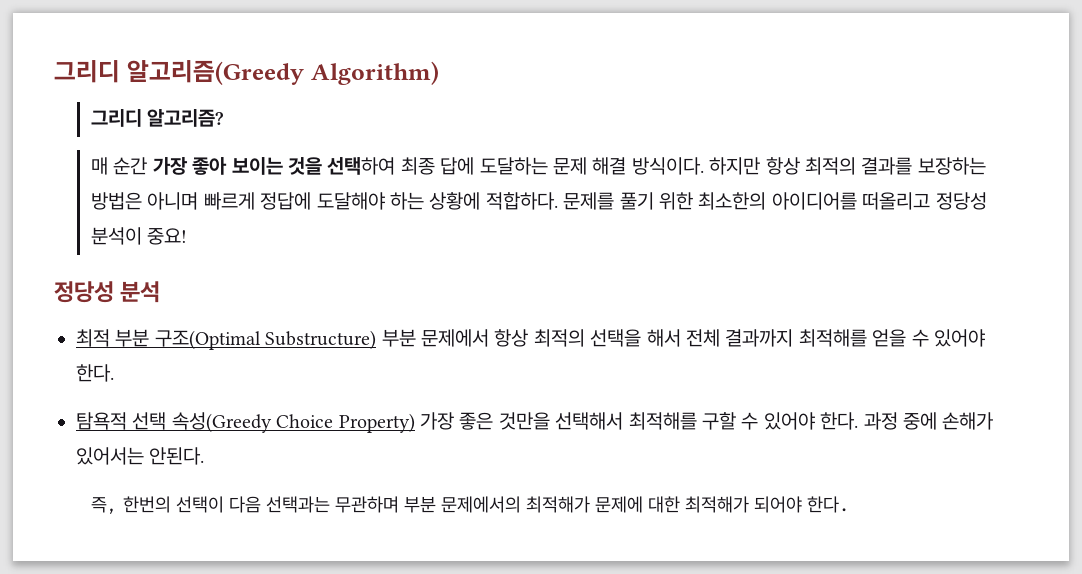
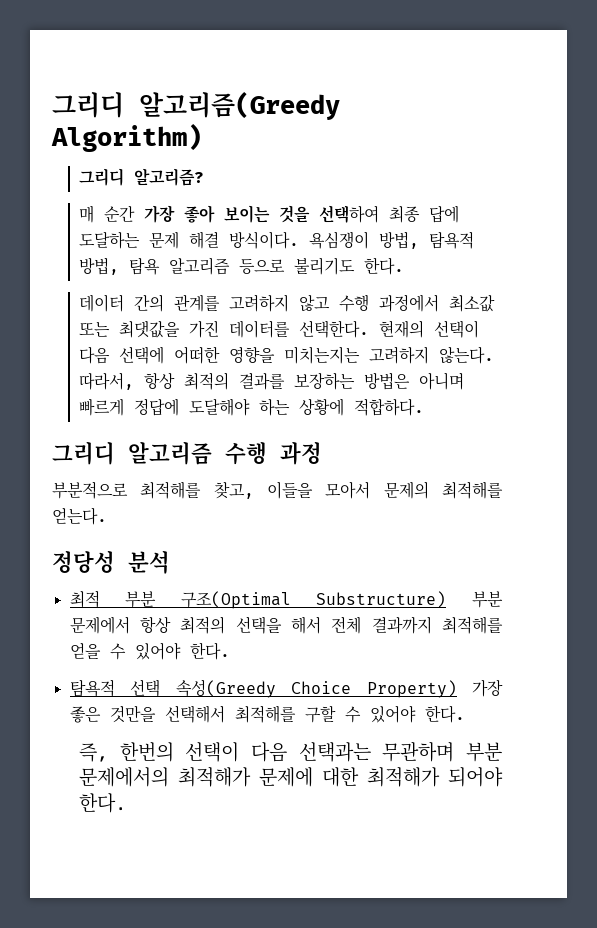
- 하지만 항상 최적의 결과를 보장하는 방법은 아니며 빠르게 정답에 도달해야 하는 상황에 적합하다. 문제를 풀기 위한 최소한의 아이디어를 떠올리고 정당성 분석이 중요!
+ 욕심쟁이 방법, 탐욕적 방법, 탐욕 알고리즘 등으로 불리기도 한다.
+ 데이터 간의 관계를 고려하지 않고 수행 과정에서 최소값 또는 최댓값을 가진 데이터를 선택한다. 현재의 선택이 다음 선택에 어떠한 영향을 미치는지는 고려하지 않는다. 따라서, 항상 최적의 결과를 보장하는 방법은 아니며 빠르게 정답에 도달해야 하는 상황에 적합하다.
+ 그리디 알고리즘 수행 과정
+ 부분적으로 최적해를 찾고, 이들을 모아서 문제의 최적해를 얻는다.
- 과정 중에 손해가 있어서는 안된다.

